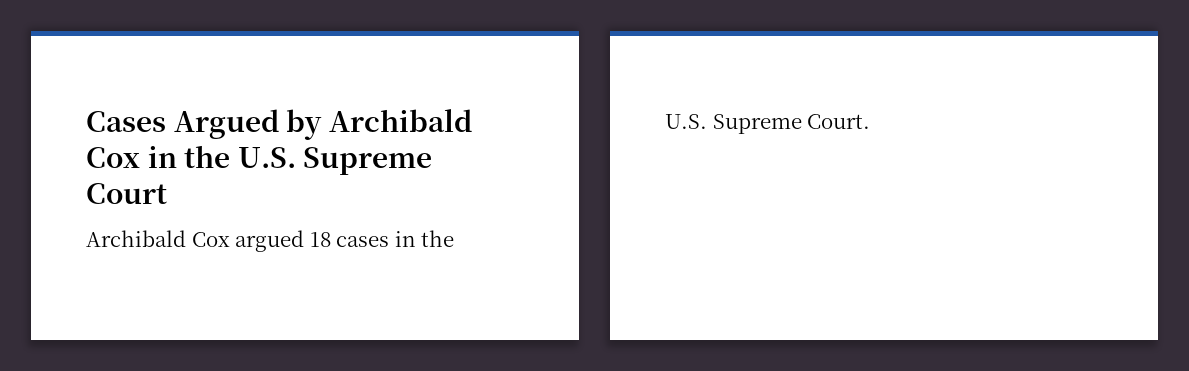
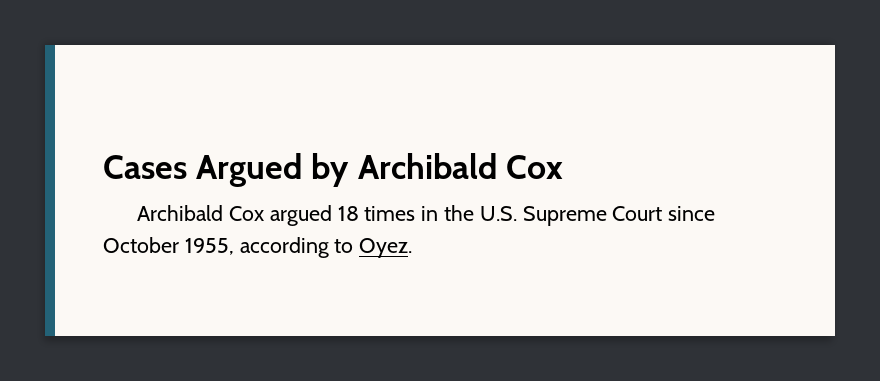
- Cases Argued by Archibald Cox in the U.S. Supreme Court
- Archibald Cox argued 18 cases in the U.S. Supreme Court.
+ Cases Argued by Archibald Cox
+ Archibald Cox argued 18 times in the U.S. Supreme Court since October 1955, according to Oyez.

